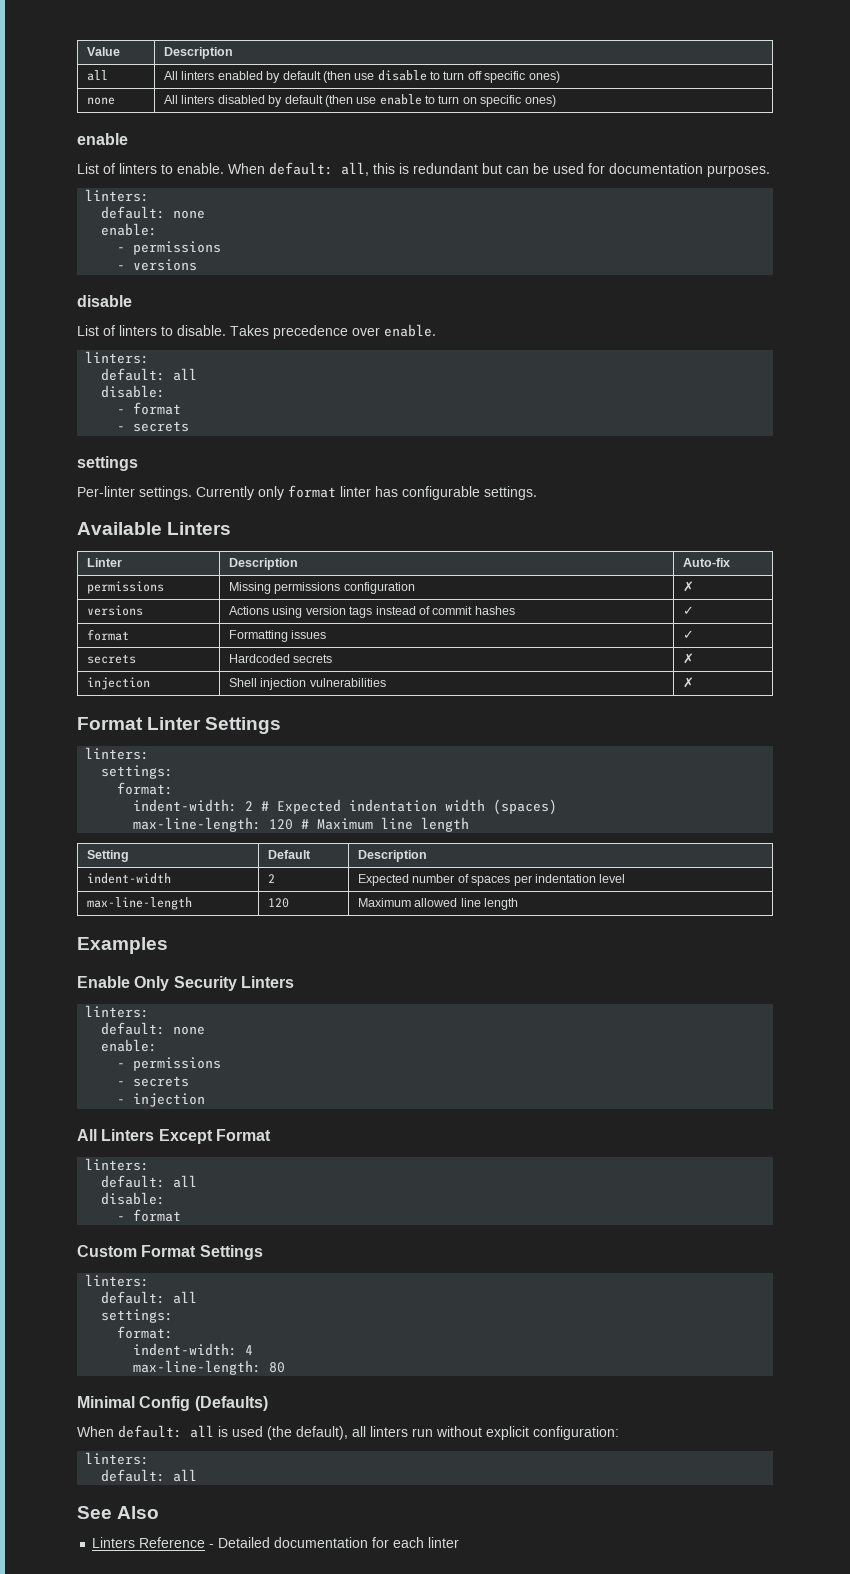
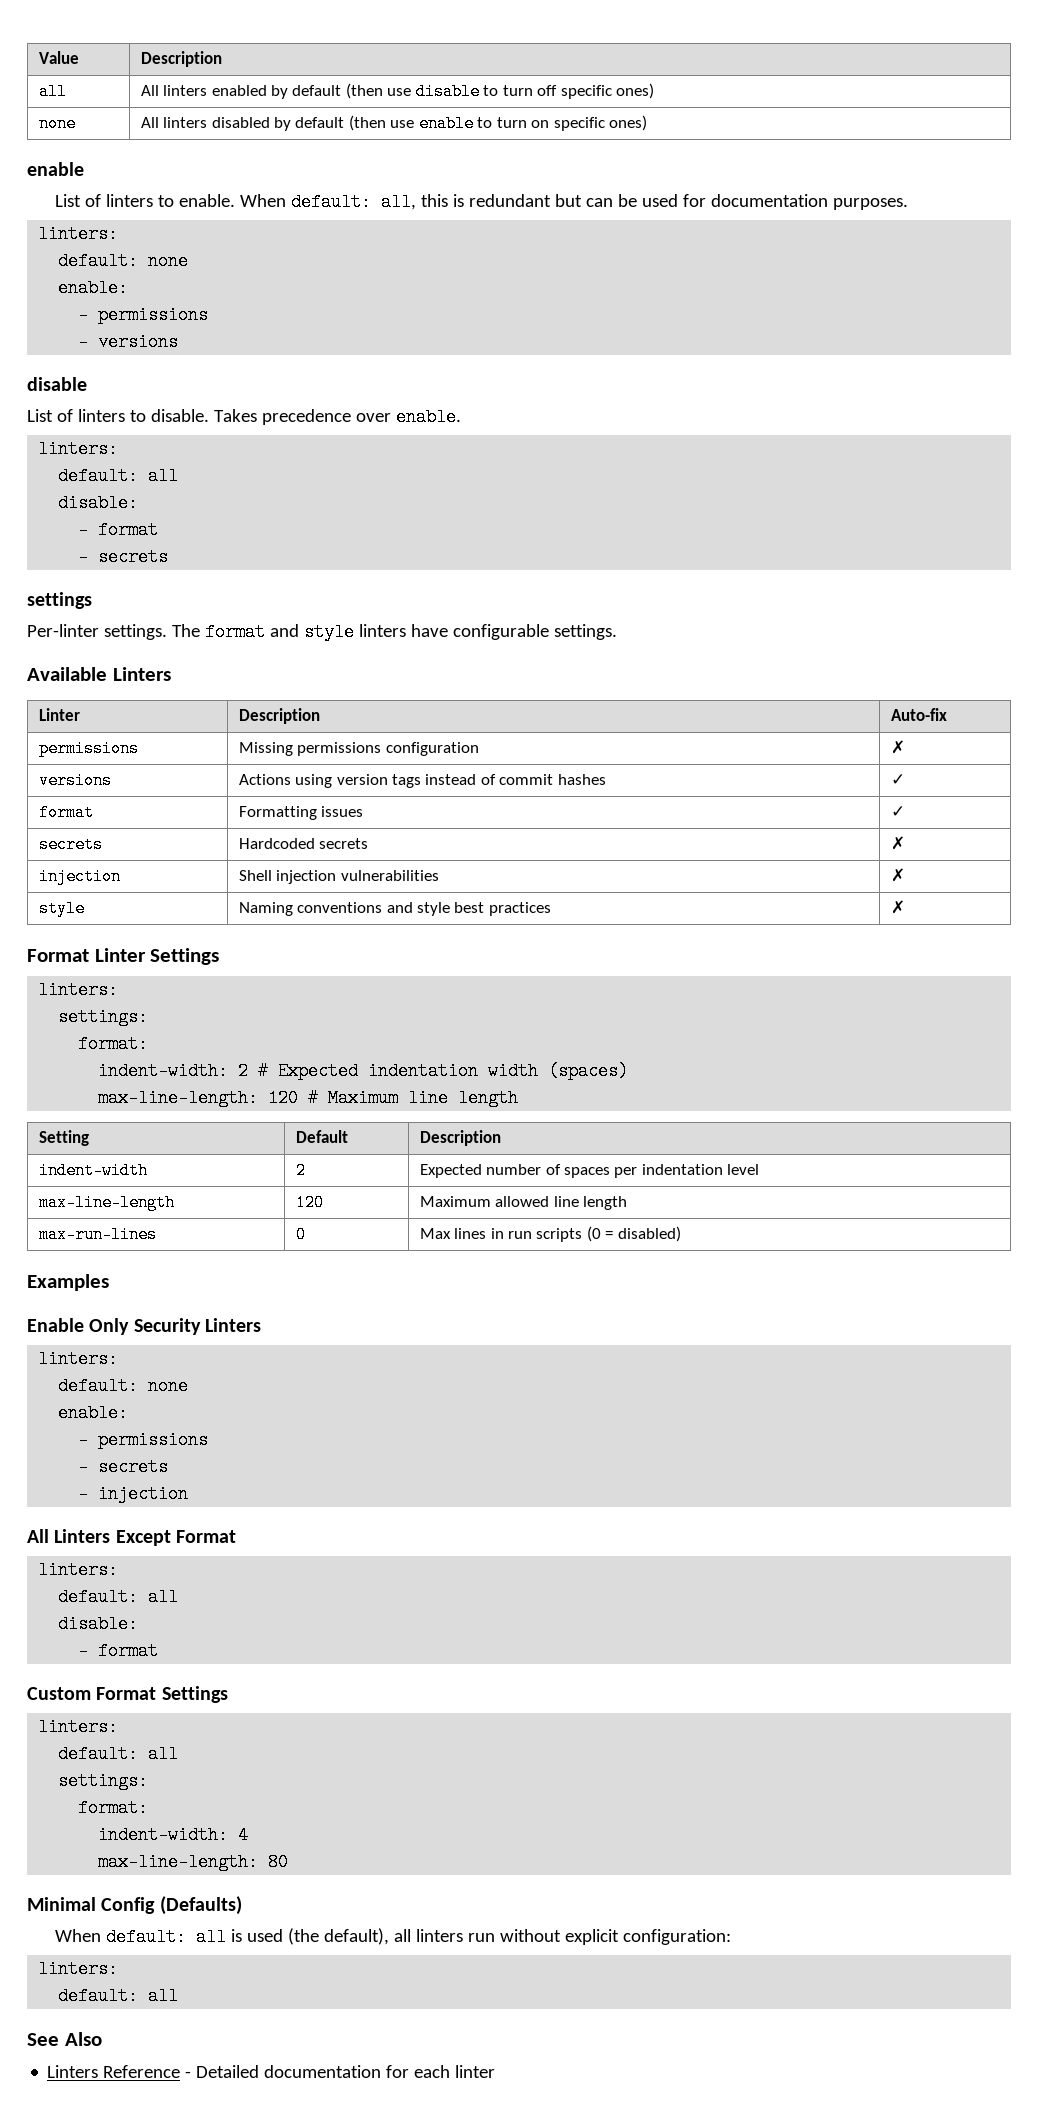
- Currently only format linter has configurable settings.
+ The format and style linters have configurable settings.
+ style | Naming conventions and style best practices | ✗
+ max-run-lines | 0 | Max lines in run scripts (0 = disabled)

